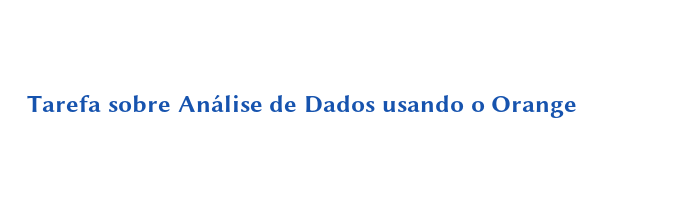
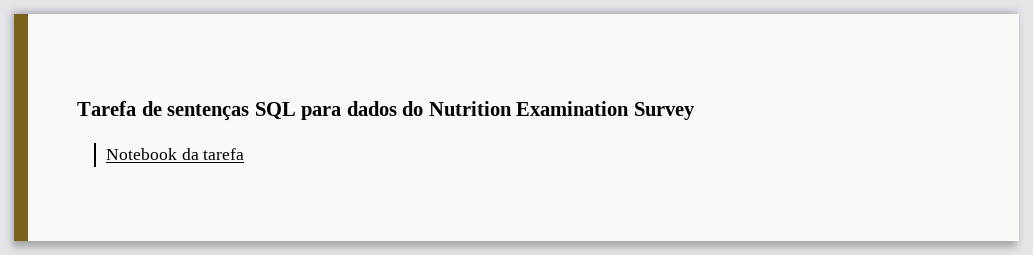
- Tarefa sobre Análise de Dados usando o Orange
+ Tarefa de sentenças SQL para dados do Nutrition Examination Survey
+ Notebook da tarefa

